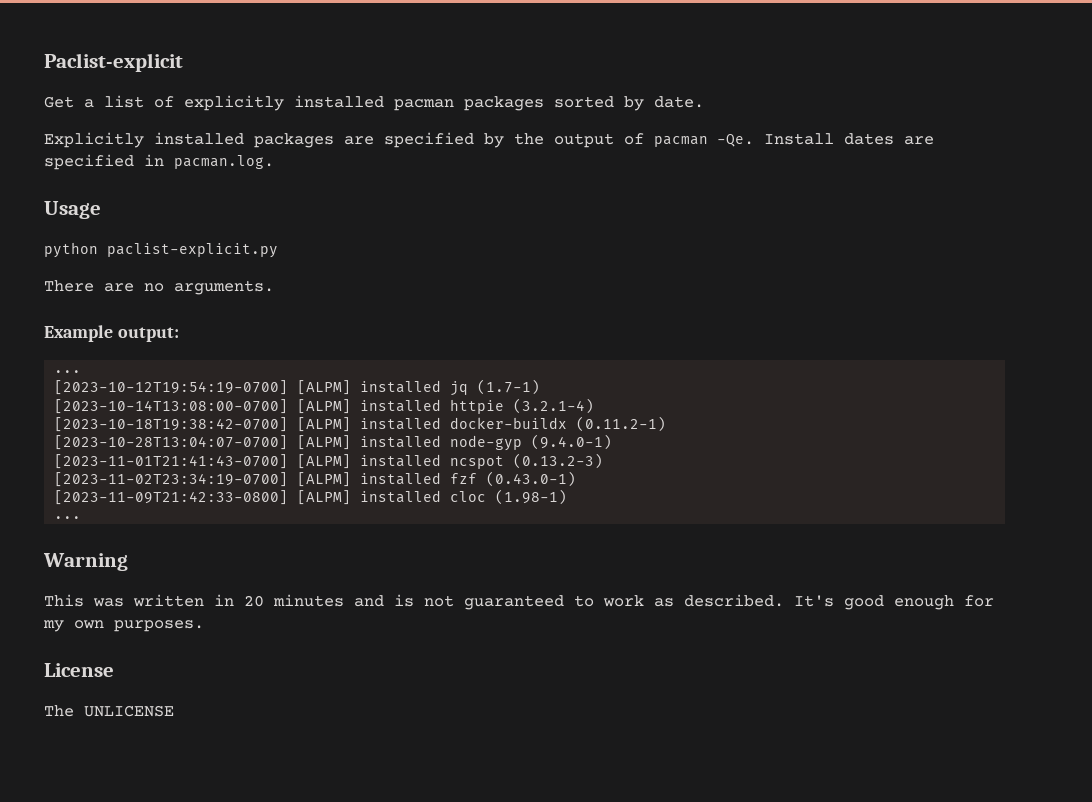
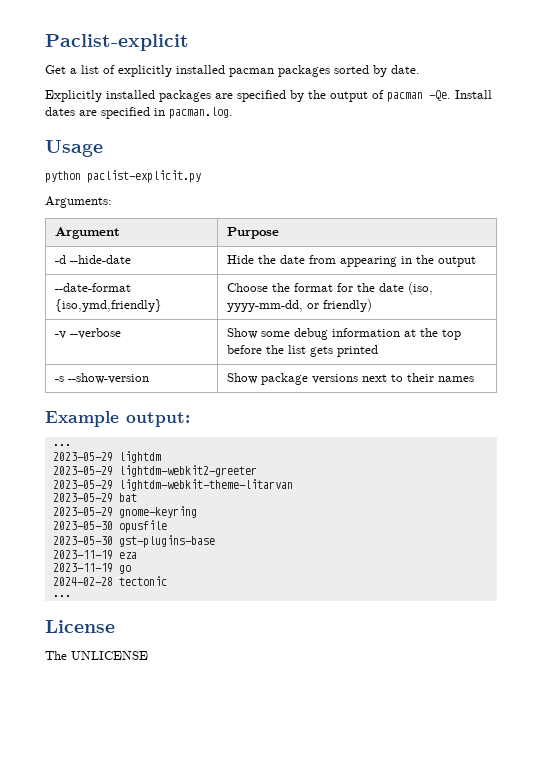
- There are no arguments.
+ Arguments:
+ Argument | Purpose
+ -d --hide-date | Hide the date from appearing in the output
+ --date-format {iso,ymd,friendly} | Choose the format for the date (iso, yyyy-mm-dd, or friendly)
+ -v --verbose | Show some debug information at the top before the list gets printed
+ -s --show-version | Show package versions next to their names
  Example output:
  ...
- [2023-10-12T19:54:19-0700] [ALPM] installed jq (1.7-1)
- [2023-10-14T13:08:00-0700] [ALPM] installed httpie (3.2.1-4)
- [2023-10-18T19:38:42-0700] [ALPM] installed docker-buildx (0.11.2-1)
- [2023-10-28T13:04:07-0700] [ALPM] installed node-gyp (9.4.0-1)
- [2023-11-01T21:41:43-0700] [ALPM] installed ncspot (0.13.2-3)
- [2023-11-02T23:34:19-0700] [ALPM] installed fzf (0.43.0-1)
- [2023-11-09T21:42:33-0800] [ALPM] installed cloc (1.98-1)
+ 2023-05-29 lightdm
+ 2023-05-29 lightdm-webkit2-greeter
+ 2023-05-29 lightdm-webkit-theme-litarvan
+ 2023-05-29 bat
+ 2023-05-29 gnome-keyring
+ 2023-05-30 opusfile
+ 2023-05-30 gst-plugins-base
+ 2023-11-19 eza
+ 2023-11-19 go
+ 2024-02-28 tectonic
  ...
- Warning
- This was written in 20 minutes and is not guaranteed to work as described. It's good enough for my own purposes.

